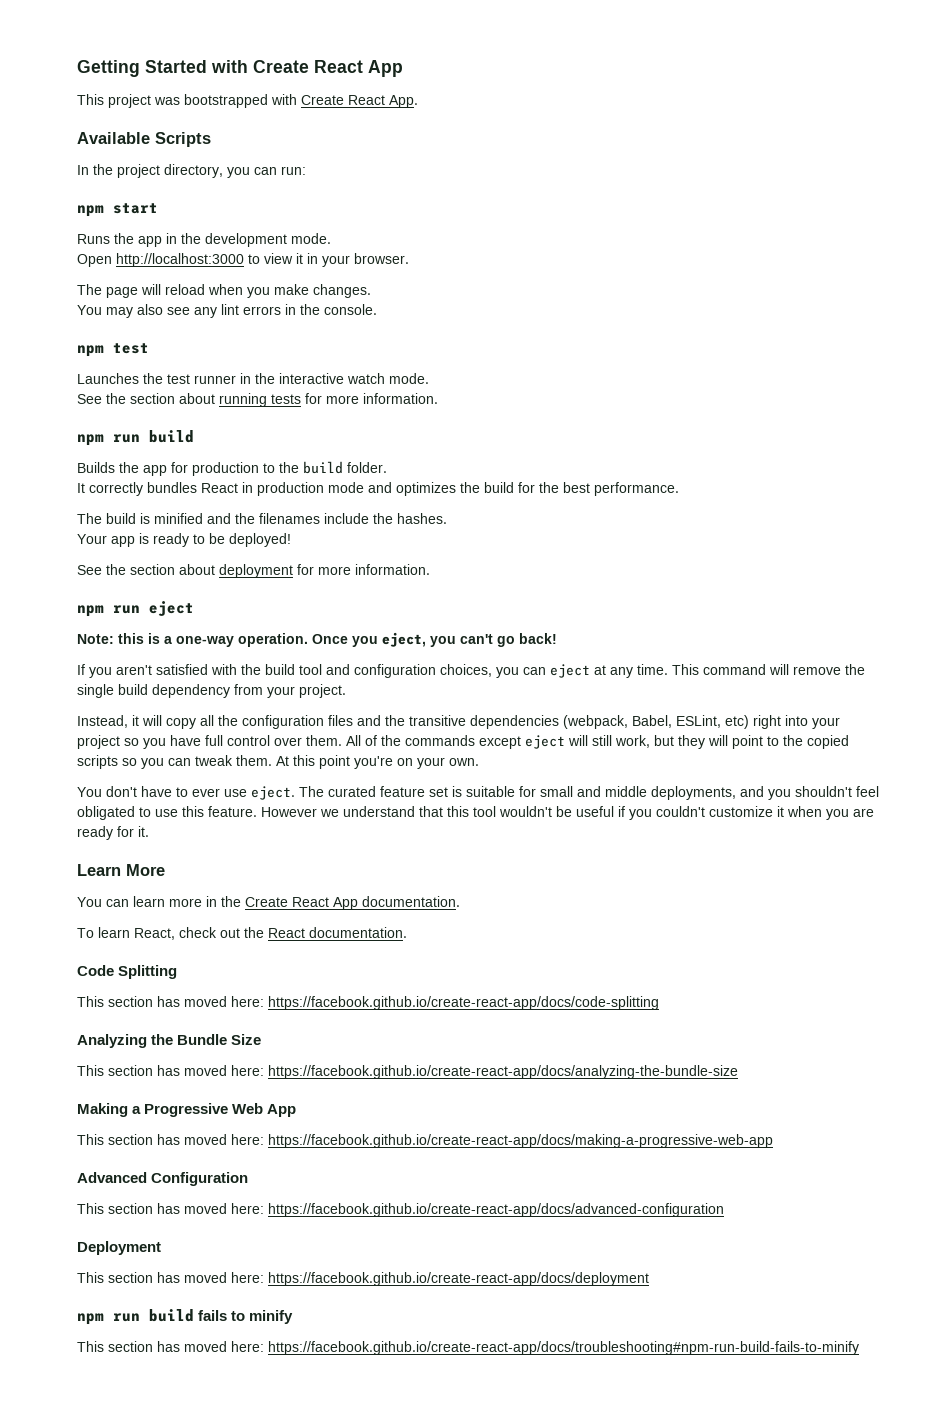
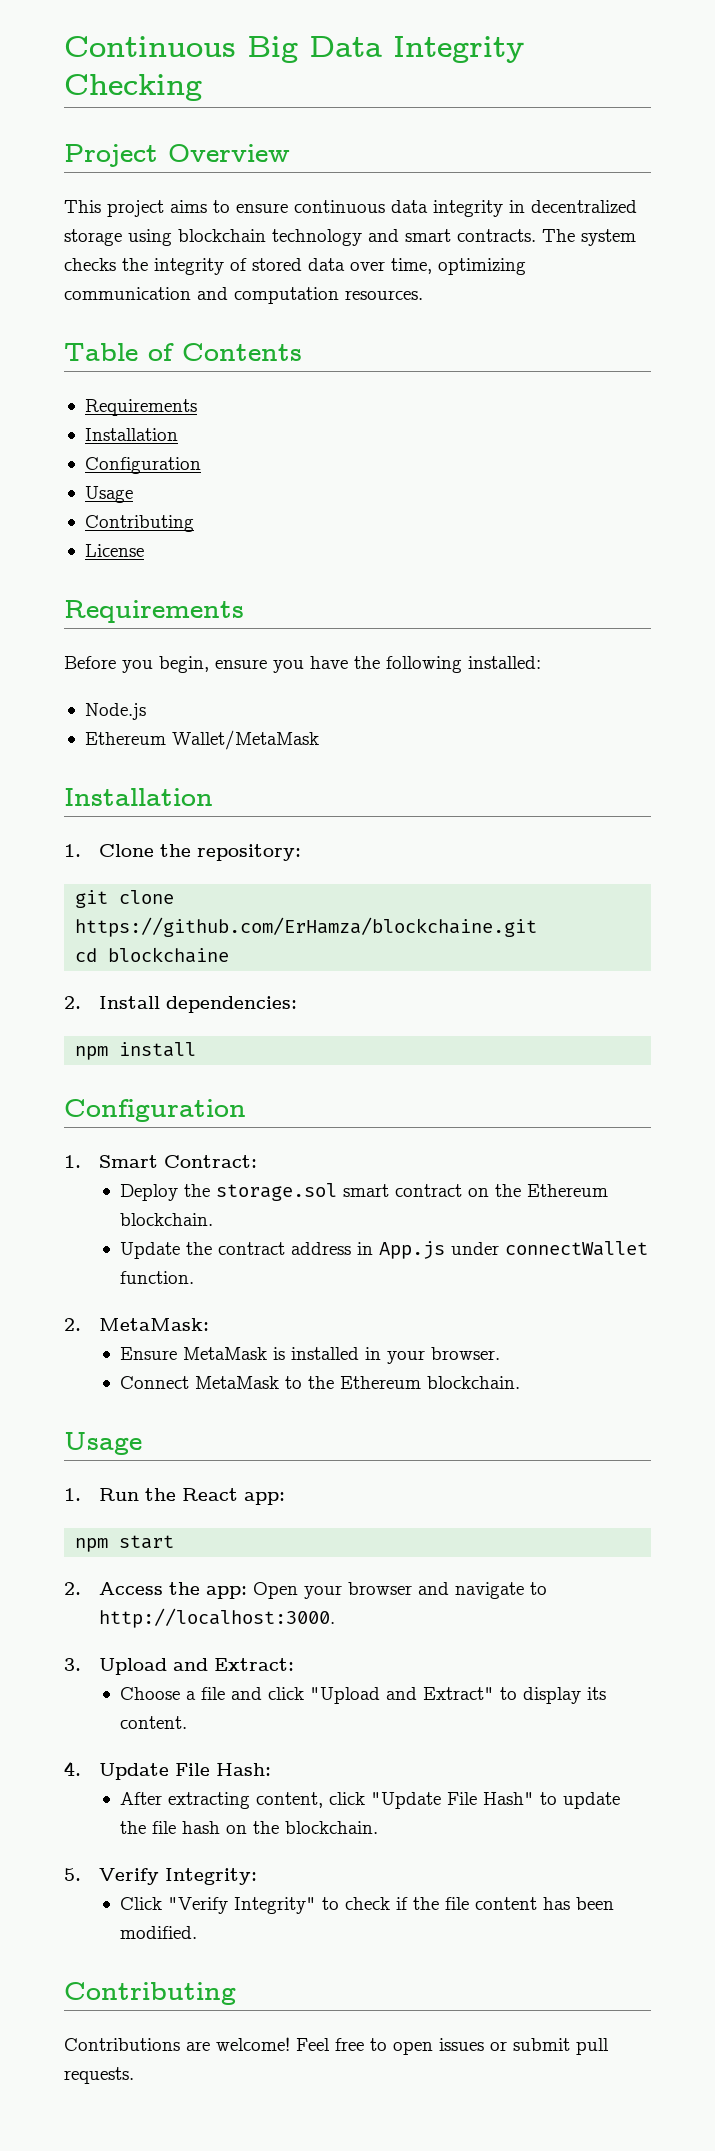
- Getting Started with Create React App
- This project was bootstrapped with Create React App.
- Available Scripts
- In the project directory, you can run:
+ Continuous Big Data Integrity Checking
+ Project Overview
+ This project aims to ensure continuous data integrity in decentralized storage using blockchain technology and smart contracts. The system checks the integrity of stored data over time, optimizing communication and computation resources.
+ Table of Contents
+ Requirements
+ Installation
+ Configuration
+ Usage
+ Contributing
+ License
+ Requirements
+ Before you begin, ensure you have the following installed:
+ Node.js
+ Ethereum Wallet/MetaMask
+ Installation
+ 1. Clone the repository:
+ git clone https://github.com/ErHamza/blockchaine.git
+ cd blockchaine
+ 2. Install dependencies:
+ npm install
+ Configuration
+ 1. Smart Contract:
+ Deploy the storage.sol smart contract on the Ethereum blockchain.
+ Update the contract address in App.js under connectWallet function.
+ 2. MetaMask:
+ Ensure MetaMask is installed in your browser.
+ Connect MetaMask to the Ethereum blockchain.
+ Usage
+ 1. Run the React app:
  npm start
- Runs the app in the development mode.
- Open http://localhost:3000 to view it in your browser.
- The page will reload when you make changes.
- You may also see any lint errors in the console.
- npm test
- Launches the test runner in the interactive watch mode.
- See the section about running tests for more information.
- npm run build
- Builds the app for production to the build folder.
- It correctly bundles React in production mode and optimizes the build for the best performance.
- The build is minified and the filenames include the hashes.
- Your app is ready to be deployed!
- See the section about deployment for more information.
- npm run eject
- Note: this is a one-way operation. Once you eject, you can't go back!
- If you aren't satisfied with the build tool and configuration choices, you can eject at any time. This command will remove the single build dependency from your project.
- Instead, it will copy all the configuration files and the transitive dependencies (webpack, Babel, ESLint, etc) right into your project so you have full control over them. All of the commands except eject will still work, but they will point to the copied scripts so you can tweak them. At this point you're on your own.
- You don't have to ever use eject. The curated feature set is suitable for small and middle deployments, and you shouldn't feel obligated to use this feature. However we understand that this tool wouldn't be useful if you couldn't customize it when you are ready for it.
- Learn More
- You can learn more in the Create React App documentation.
- To learn React, check out the React documentation.
- Code Splitting
- This section has moved here: https://facebook.github.io/create-react-app/docs/code-splitting
- Analyzing the Bundle Size
- This section has moved here: https://facebook.github.io/create-react-app/docs/analyzing-the-bundle-size
- Making a Progressive Web App
- This section has moved here: https://facebook.github.io/create-react-app/docs/making-a-progressive-web-app
- Advanced Configuration
- This section has moved here: https://facebook.github.io/create-react-app/docs/advanced-configuration
- Deployment
- This section has moved here: https://facebook.github.io/create-react-app/docs/deployment
- npm run build fails to minify
- This section has moved here: https://facebook.github.io/create-react-app/docs/troubleshooting#npm-run-build-fails-to-minify
+ 2. Access the app: Open your browser and navigate to http://localhost:3000.
+ 3. Upload and Extract:
+ Choose a file and click "Upload and Extract" to display its content.
+ 4. Update File Hash:
+ After extracting content, click "Update File Hash" to update the file hash on the blockchain.
+ 5. Verify Integrity:
+ Click "Verify Integrity" to check if the file content has been modified.
+ Contributing
+ Contributions are welcome! Feel free to open issues or submit pull requests.

